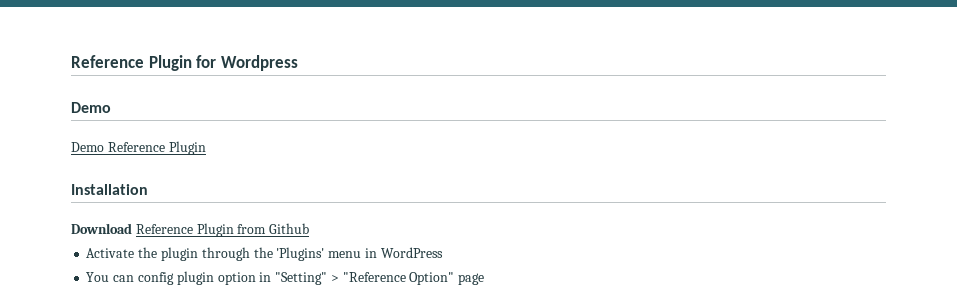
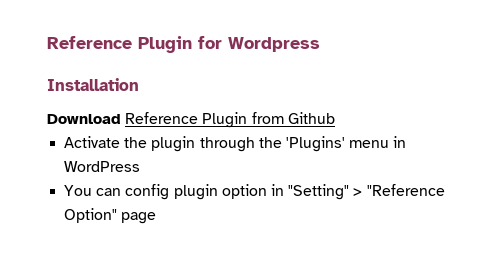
  Reference Plugin for Wordpress
- Demo
- Demo Reference Plugin

